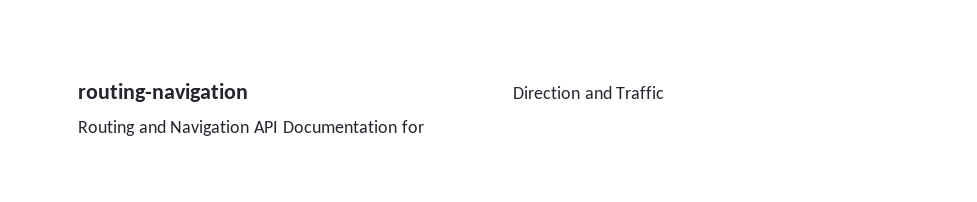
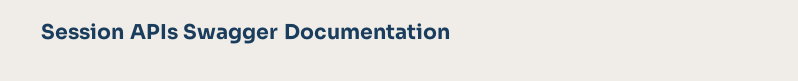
- routing-navigation
- Routing and Navigation API Documentation for Direction and Traffic
+ Session APIs Swagger Documentation

